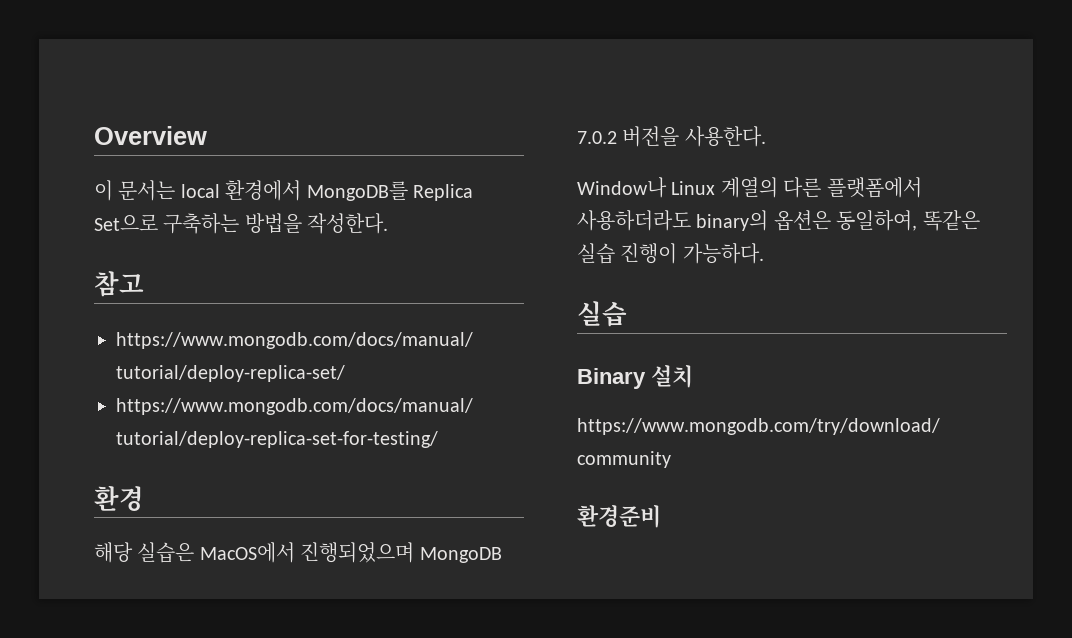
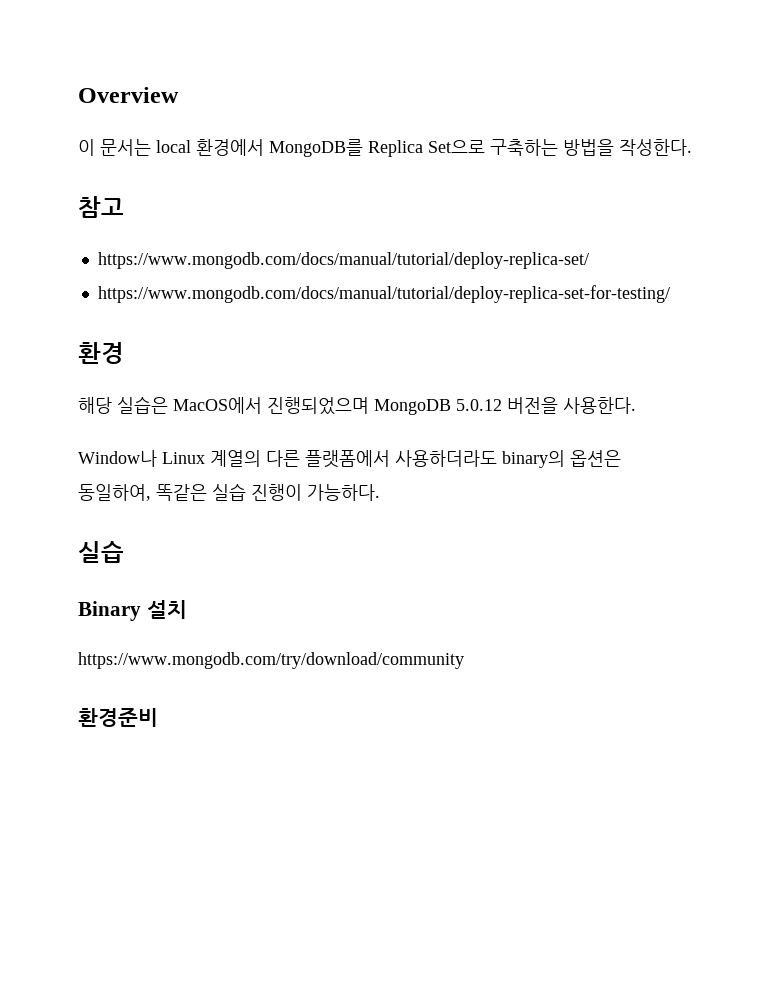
- 해당 실습은 MacOS에서 진행되었으며 MongoDB 7.0.2 버전을 사용한다.
+ 해당 실습은 MacOS에서 진행되었으며 MongoDB 5.0.12 버전을 사용한다.

